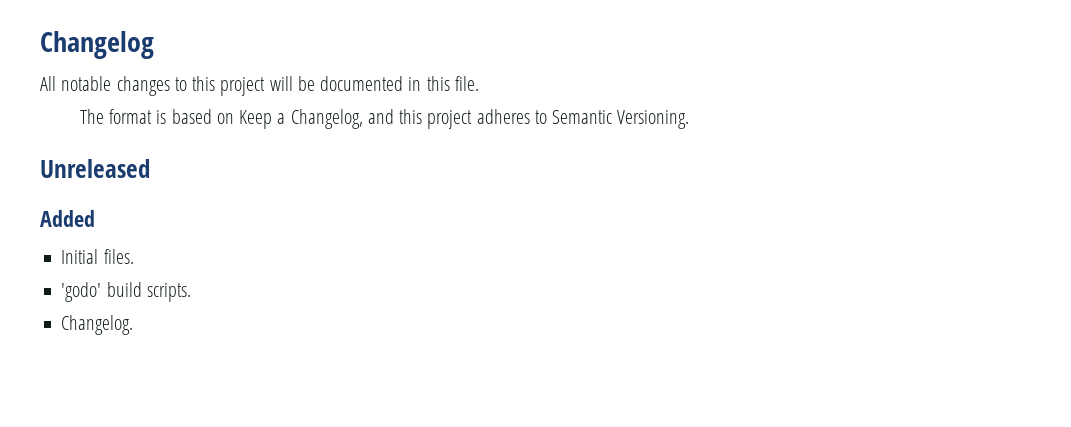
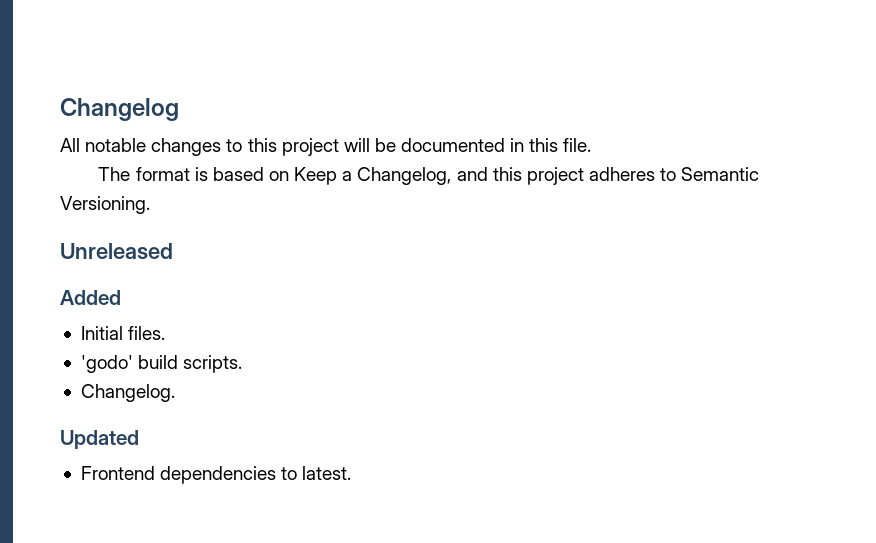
+ Updated
+ Frontend dependencies to latest.

